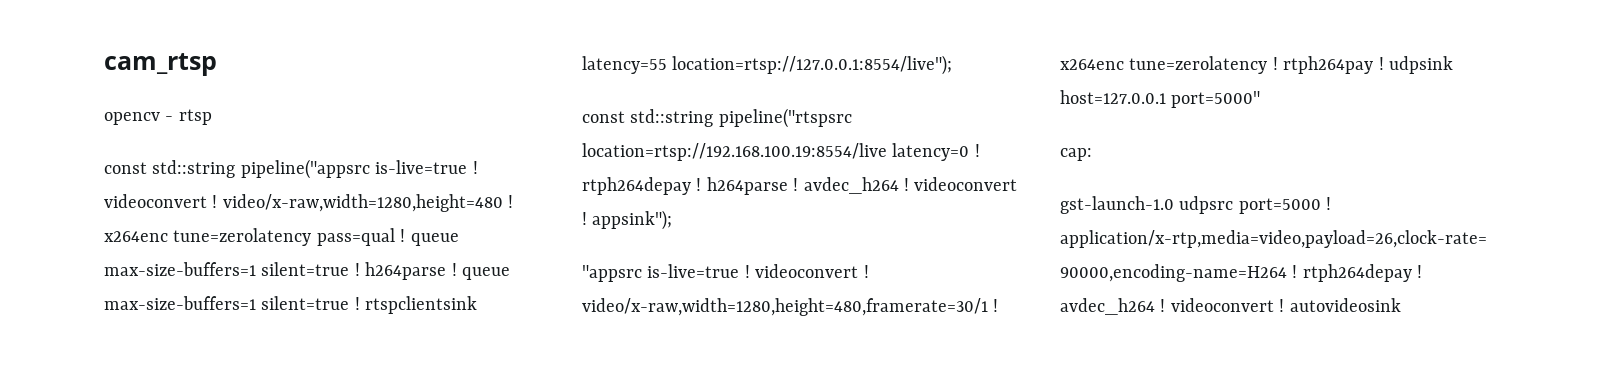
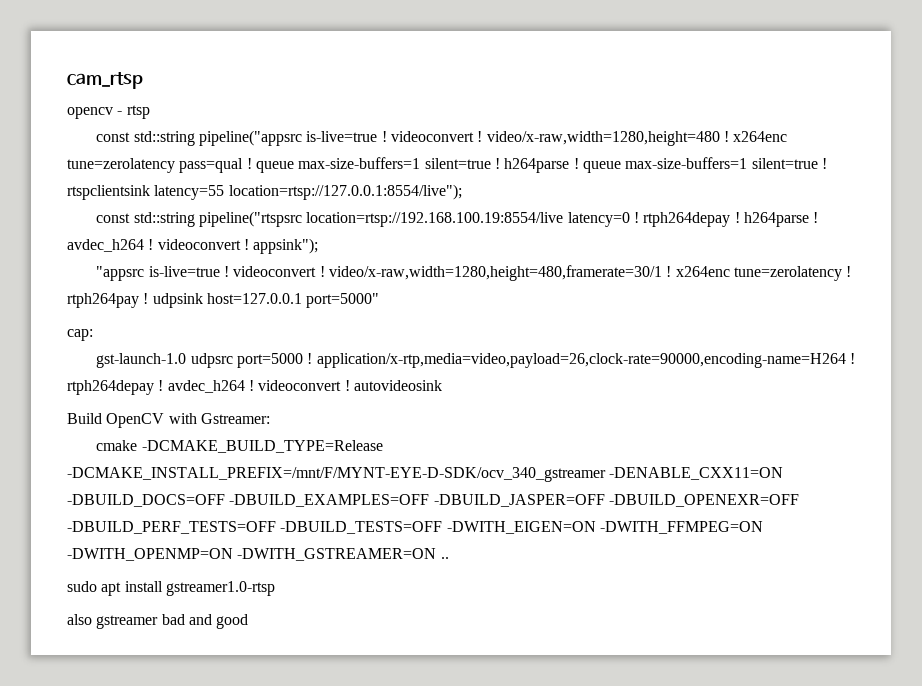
+ Build OpenCV with Gstreamer:
+ cmake -DCMAKE_BUILD_TYPE=Release -DCMAKE_INSTALL_PREFIX=/mnt/F/MYNT-EYE-D-SDK/ocv_340_gstreamer -DENABLE_CXX11=ON -DBUILD_DOCS=OFF -DBUILD_EXAMPLES=OFF -DBUILD_JASPER=OFF -DBUILD_OPENEXR=OFF -DBUILD_PERF_TESTS=OFF -DBUILD_TESTS=OFF -DWITH_EIGEN=ON -DWITH_FFMPEG=ON -DWITH_OPENMP=ON -DWITH_GSTREAMER=ON ..
+ sudo apt install gstreamer1.0-rtsp
+ also gstreamer bad and good

